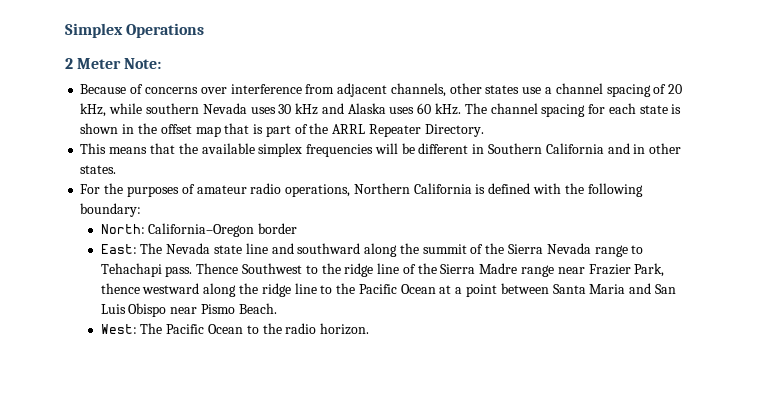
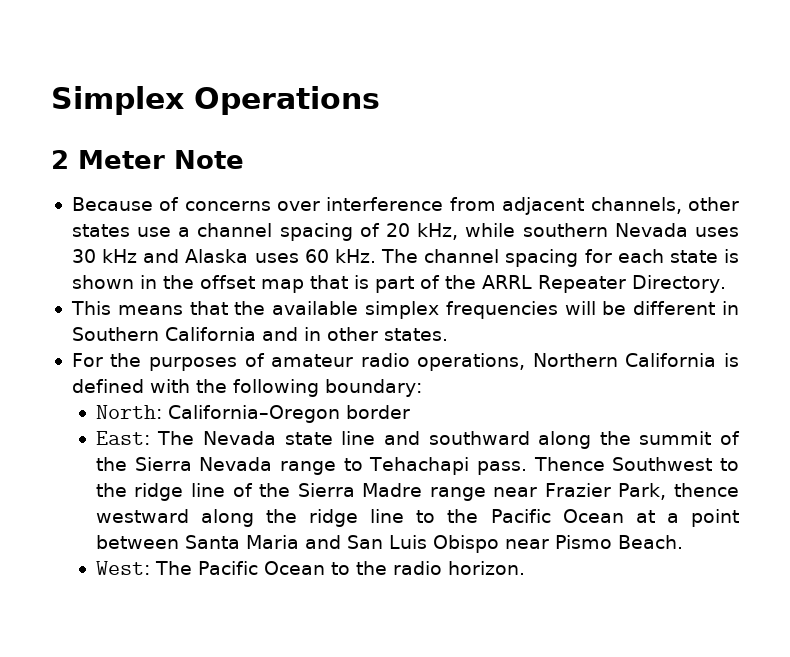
- 2 Meter Note:
+ 2 Meter Note

